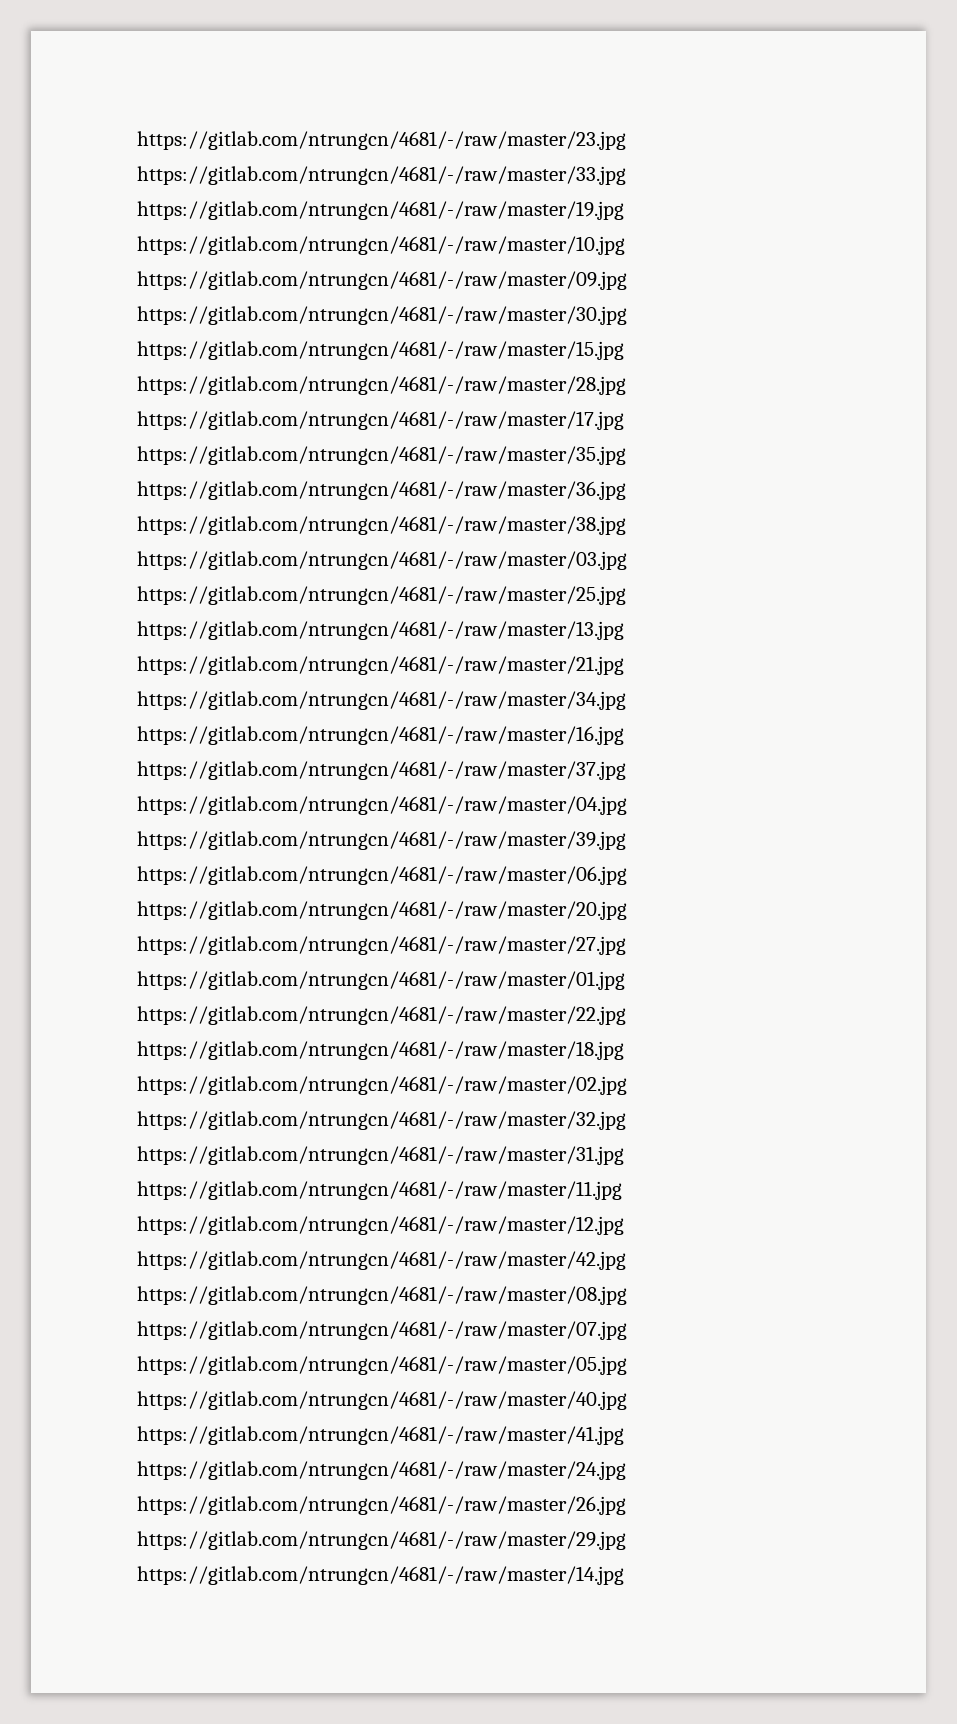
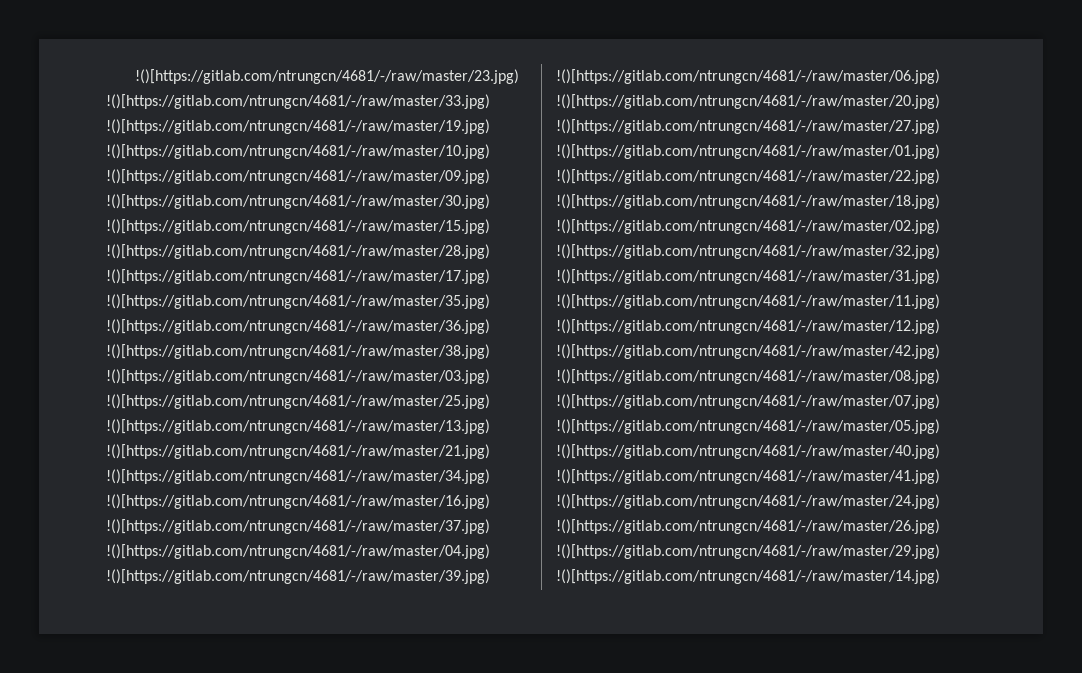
- https://gitlab.com/ntrungcn/4681/-/raw/master/23.jpg https://gitlab.com/ntrungcn/4681/-/raw/master/33.jpg https://gitlab.com/ntrungcn/4681/-/raw/master/19.jpg https://gitlab.com/ntrungcn/4681/-/raw/master/10.jpg https://gitlab.com/ntrungcn/4681/-/raw/master/09.jpg https://gitlab.com/ntrungcn/4681/-/raw/master/30.jpg https://gitlab.com/ntrungcn/4681/-/raw/master/15.jpg https://gitlab.com/ntrungcn/4681/-/raw/master/28.jpg https://gitlab.com/ntrungcn/4681/-/raw/master/17.jpg https://gitlab.com/ntrungcn/4681/-/raw/master/35.jpg https://gitlab.com/ntrungcn/4681/-/raw/master/36.jpg https://gitlab.com/ntrungcn/4681/-/raw/master/38.jpg https://gitlab.com/ntrungcn/4681/-/raw/master/03.jpg https://gitlab.com/ntrungcn/4681/-/raw/master/25.jpg https://gitlab.com/ntrungcn/4681/-/raw/master/13.jpg https://gitlab.com/ntrungcn/4681/-/raw/master/21.jpg https://gitlab.com/ntrungcn/4681/-/raw/master/34.jpg https://gitlab.com/ntrungcn/4681/-/raw/master/16.jpg https://gitlab.com/ntrungcn/4681/-/raw/master/37.jpg https://gitlab.com/ntrungcn/4681/-/raw/master/04.jpg https://gitlab.com/ntrungcn/4681/-/raw/master/39.jpg https://gitlab.com/ntrungcn/4681/-/raw/master/06.jpg https://gitlab.com/ntrungcn/4681/-/raw/master/20.jpg https://gitlab.com/ntrungcn/4681/-/raw/master/27.jpg https://gitlab.com/ntrungcn/4681/-/raw/master/01.jpg https://gitlab.com/ntrungcn/4681/-/raw/master/22.jpg https://gitlab.com/ntrungcn/4681/-/raw/master/18.jpg https://gitlab.com/ntrungcn/4681/-/raw/master/02.jpg https://gitlab.com/ntrungcn/4681/-/raw/master/32.jpg https://gitlab.com/ntrungcn/4681/-/raw/master/31.jpg https://gitlab.com/ntrungcn/4681/-/raw/master/11.jpg https://gitlab.com/ntrungcn/4681/-/raw/master/12.jpg https://gitlab.com/ntrungcn/4681/-/raw/master/42.jpg https://gitlab.com/ntrungcn/4681/-/raw/master/08.jpg https://gitlab.com/ntrungcn/4681/-/raw/master/07.jpg https://gitlab.com/ntrungcn/4681/-/raw/master/05.jpg https://gitlab.com/ntrungcn/4681/-/raw/master/40.jpg https://gitlab.com/ntrungcn/4681/-/raw/master/41.jpg https://gitlab.com/ntrungcn/4681/-/raw/master/24.jpg https://gitlab.com/ntrungcn/4681/-/raw/master/26.jpg https://gitlab.com/ntrungcn/4681/-/raw/master/29.jpg https://gitlab.com/ntrungcn/4681/-/raw/master/14.jpg
+ !()[https://gitlab.com/ntrungcn/4681/-/raw/master/23.jpg) !()[https://gitlab.com/ntrungcn/4681/-/raw/master/33.jpg) !()[https://gitlab.com/ntrungcn/4681/-/raw/master/19.jpg) !()[https://gitlab.com/ntrungcn/4681/-/raw/master/10.jpg) !()[https://gitlab.com/ntrungcn/4681/-/raw/master/09.jpg) !()[https://gitlab.com/ntrungcn/4681/-/raw/master/30.jpg) !()[https://gitlab.com/ntrungcn/4681/-/raw/master/15.jpg) !()[https://gitlab.com/ntrungcn/4681/-/raw/master/28.jpg) !()[https://gitlab.com/ntrungcn/4681/-/raw/master/17.jpg) !()[https://gitlab.com/ntrungcn/4681/-/raw/master/35.jpg) !()[https://gitlab.com/ntrungcn/4681/-/raw/master/36.jpg) !()[https://gitlab.com/ntrungcn/4681/-/raw/master/38.jpg) !()[https://gitlab.com/ntrungcn/4681/-/raw/master/03.jpg) !()[https://gitlab.com/ntrungcn/4681/-/raw/master/25.jpg) !()[https://gitlab.com/ntrungcn/4681/-/raw/master/13.jpg) !()[https://gitlab.com/ntrungcn/4681/-/raw/master/21.jpg) !()[https://gitlab.com/ntrungcn/4681/-/raw/master/34.jpg) !()[https://gitlab.com/ntrungcn/4681/-/raw/master/16.jpg) !()[https://gitlab.com/ntrungcn/4681/-/raw/master/37.jpg) !()[https://gitlab.com/ntrungcn/4681/-/raw/master/04.jpg) !()[https://gitlab.com/ntrungcn/4681/-/raw/master/39.jpg) !()[https://gitlab.com/ntrungcn/4681/-/raw/master/06.jpg) !()[https://gitlab.com/ntrungcn/4681/-/raw/master/20.jpg) !()[https://gitlab.com/ntrungcn/4681/-/raw/master/27.jpg) !()[https://gitlab.com/ntrungcn/4681/-/raw/master/01.jpg) !()[https://gitlab.com/ntrungcn/4681/-/raw/master/22.jpg) !()[https://gitlab.com/ntrungcn/4681/-/raw/master/18.jpg) !()[https://gitlab.com/ntrungcn/4681/-/raw/master/02.jpg) !()[https://gitlab.com/ntrungcn/4681/-/raw/master/32.jpg) !()[https://gitlab.com/ntrungcn/4681/-/raw/master/31.jpg) !()[https://gitlab.com/ntrungcn/4681/-/raw/master/11.jpg) !()[https://gitlab.com/ntrungcn/4681/-/raw/master/12.jpg) !()[https://gitlab.com/ntrungcn/4681/-/raw/master/42.jpg) !()[https://gitlab.com/ntrungcn/4681/-/raw/master/08.jpg) !()[https://gitlab.com/ntrungcn/4681/-/raw/master/07.jpg) !()[https://gitlab.com/ntrungcn/4681/-/raw/master/05.jpg) !()[https://gitlab.com/ntrungcn/4681/-/raw/master/40.jpg) !()[https://gitlab.com/ntrungcn/4681/-/raw/master/41.jpg) !()[https://gitlab.com/ntrungcn/4681/-/raw/master/24.jpg) !()[https://gitlab.com/ntrungcn/4681/-/raw/master/26.jpg) !()[https://gitlab.com/ntrungcn/4681/-/raw/master/29.jpg) !()[https://gitlab.com/ntrungcn/4681/-/raw/master/14.jpg)

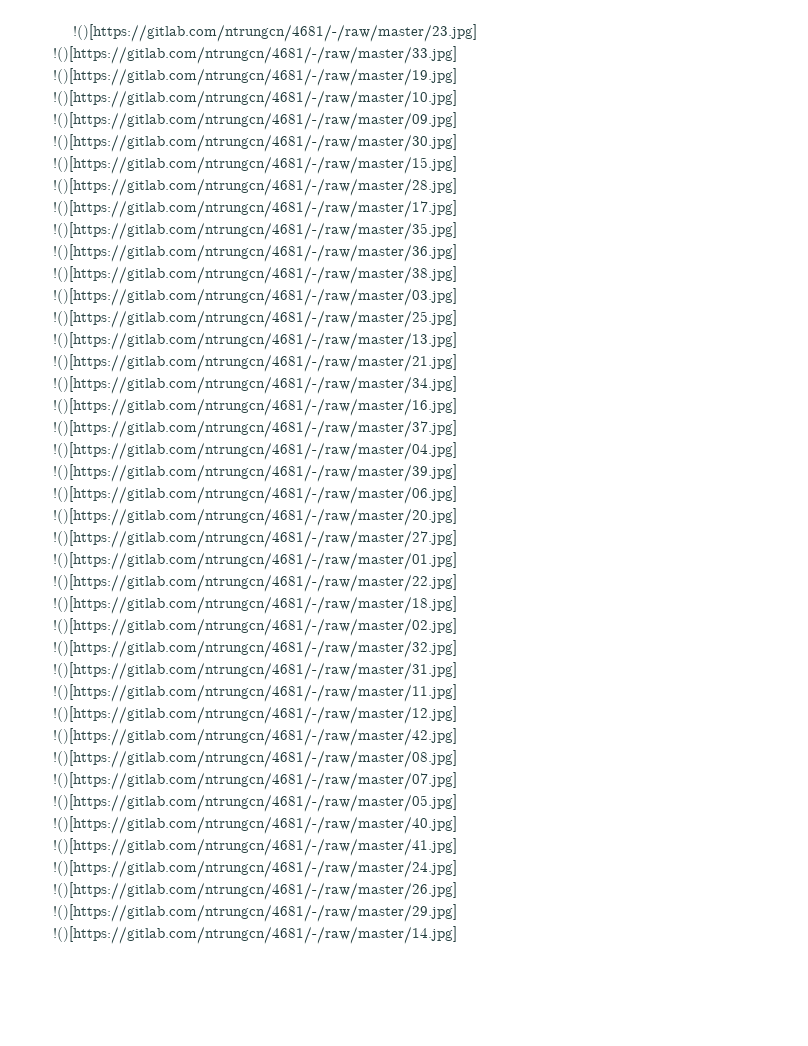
- !()[https://gitlab.com/ntrungcn/4681/-/raw/master/23.jpg) !()[https://gitlab.com/ntrungcn/4681/-/raw/master/33.jpg) !()[https://gitlab.com/ntrungcn/4681/-/raw/master/19.jpg) !()[https://gitlab.com/ntrungcn/4681/-/raw/master/10.jpg) !()[https://gitlab.com/ntrungcn/4681/-/raw/master/09.jpg) !()[https://gitlab.com/ntrungcn/4681/-/raw/master/30.jpg) !()[https://gitlab.com/ntrungcn/4681/-/raw/master/15.jpg) !()[https://gitlab.com/ntrungcn/4681/-/raw/master/28.jpg) !()[https://gitlab.com/ntrungcn/4681/-/raw/master/17.jpg) !()[https://gitlab.com/ntrungcn/4681/-/raw/master/35.jpg) !()[https://gitlab.com/ntrungcn/4681/-/raw/master/36.jpg) !()[https://gitlab.com/ntrungcn/4681/-/raw/master/38.jpg) !()[https://gitlab.com/ntrungcn/4681/-/raw/master/03.jpg) !()[https://gitlab.com/ntrungcn/4681/-/raw/master/25.jpg) !()[https://gitlab.com/ntrungcn/4681/-/raw/master/13.jpg) !()[https://gitlab.com/ntrungcn/4681/-/raw/master/21.jpg) !()[https://gitlab.com/ntrungcn/4681/-/raw/master/34.jpg) !()[https://gitlab.com/ntrungcn/4681/-/raw/master/16.jpg) !()[https://gitlab.com/ntrungcn/4681/-/raw/master/37.jpg) !()[https://gitlab.com/ntrungcn/4681/-/raw/master/04.jpg) !()[https://gitlab.com/ntrungcn/4681/-/raw/master/39.jpg) !()[https://gitlab.com/ntrungcn/4681/-/raw/master/06.jpg) !()[https://gitlab.com/ntrungcn/4681/-/raw/master/20.jpg) !()[https://gitlab.com/ntrungcn/4681/-/raw/master/27.jpg) !()[https://gitlab.com/ntrungcn/4681/-/raw/master/01.jpg) !()[https://gitlab.com/ntrungcn/4681/-/raw/master/22.jpg) !()[https://gitlab.com/ntrungcn/4681/-/raw/master/18.jpg) !()[https://gitlab.com/ntrungcn/4681/-/raw/master/02.jpg) !()[https://gitlab.com/ntrungcn/4681/-/raw/master/32.jpg) !()[https://gitlab.com/ntrungcn/4681/-/raw/master/31.jpg) !()[https://gitlab.com/ntrungcn/4681/-/raw/master/11.jpg) !()[https://gitlab.com/ntrungcn/4681/-/raw/master/12.jpg) !()[https://gitlab.com/ntrungcn/4681/-/raw/master/42.jpg) !()[https://gitlab.com/ntrungcn/4681/-/raw/master/08.jpg) !()[https://gitlab.com/ntrungcn/4681/-/raw/master/07.jpg) !()[https://gitlab.com/ntrungcn/4681/-/raw/master/05.jpg) !()[https://gitlab.com/ntrungcn/4681/-/raw/master/40.jpg) !()[https://gitlab.com/ntrungcn/4681/-/raw/master/41.jpg) !()[https://gitlab.com/ntrungcn/4681/-/raw/master/24.jpg) !()[https://gitlab.com/ntrungcn/4681/-/raw/master/26.jpg) !()[https://gitlab.com/ntrungcn/4681/-/raw/master/29.jpg) !()[https://gitlab.com/ntrungcn/4681/-/raw/master/14.jpg)
+ !()[https://gitlab.com/ntrungcn/4681/-/raw/master/23.jpg] !()[https://gitlab.com/ntrungcn/4681/-/raw/master/33.jpg] !()[https://gitlab.com/ntrungcn/4681/-/raw/master/19.jpg] !()[https://gitlab.com/ntrungcn/4681/-/raw/master/10.jpg] !()[https://gitlab.com/ntrungcn/4681/-/raw/master/09.jpg] !()[https://gitlab.com/ntrungcn/4681/-/raw/master/30.jpg] !()[https://gitlab.com/ntrungcn/4681/-/raw/master/15.jpg] !()[https://gitlab.com/ntrungcn/4681/-/raw/master/28.jpg] !()[https://gitlab.com/ntrungcn/4681/-/raw/master/17.jpg] !()[https://gitlab.com/ntrungcn/4681/-/raw/master/35.jpg] !()[https://gitlab.com/ntrungcn/4681/-/raw/master/36.jpg] !()[https://gitlab.com/ntrungcn/4681/-/raw/master/38.jpg] !()[https://gitlab.com/ntrungcn/4681/-/raw/master/03.jpg] !()[https://gitlab.com/ntrungcn/4681/-/raw/master/25.jpg] !()[https://gitlab.com/ntrungcn/4681/-/raw/master/13.jpg] !()[https://gitlab.com/ntrungcn/4681/-/raw/master/21.jpg] !()[https://gitlab.com/ntrungcn/4681/-/raw/master/34.jpg] !()[https://gitlab.com/ntrungcn/4681/-/raw/master/16.jpg] !()[https://gitlab.com/ntrungcn/4681/-/raw/master/37.jpg] !()[https://gitlab.com/ntrungcn/4681/-/raw/master/04.jpg] !()[https://gitlab.com/ntrungcn/4681/-/raw/master/39.jpg] !()[https://gitlab.com/ntrungcn/4681/-/raw/master/06.jpg] !()[https://gitlab.com/ntrungcn/4681/-/raw/master/20.jpg] !()[https://gitlab.com/ntrungcn/4681/-/raw/master/27.jpg] !()[https://gitlab.com/ntrungcn/4681/-/raw/master/01.jpg] !()[https://gitlab.com/ntrungcn/4681/-/raw/master/22.jpg] !()[https://gitlab.com/ntrungcn/4681/-/raw/master/18.jpg] !()[https://gitlab.com/ntrungcn/4681/-/raw/master/02.jpg] !()[https://gitlab.com/ntrungcn/4681/-/raw/master/32.jpg] !()[https://gitlab.com/ntrungcn/4681/-/raw/master/31.jpg] !()[https://gitlab.com/ntrungcn/4681/-/raw/master/11.jpg] !()[https://gitlab.com/ntrungcn/4681/-/raw/master/12.jpg] !()[https://gitlab.com/ntrungcn/4681/-/raw/master/42.jpg] !()[https://gitlab.com/ntrungcn/4681/-/raw/master/08.jpg] !()[https://gitlab.com/ntrungcn/4681/-/raw/master/07.jpg] !()[https://gitlab.com/ntrungcn/4681/-/raw/master/05.jpg] !()[https://gitlab.com/ntrungcn/4681/-/raw/master/40.jpg] !()[https://gitlab.com/ntrungcn/4681/-/raw/master/41.jpg] !()[https://gitlab.com/ntrungcn/4681/-/raw/master/24.jpg] !()[https://gitlab.com/ntrungcn/4681/-/raw/master/26.jpg] !()[https://gitlab.com/ntrungcn/4681/-/raw/master/29.jpg] !()[https://gitlab.com/ntrungcn/4681/-/raw/master/14.jpg]

